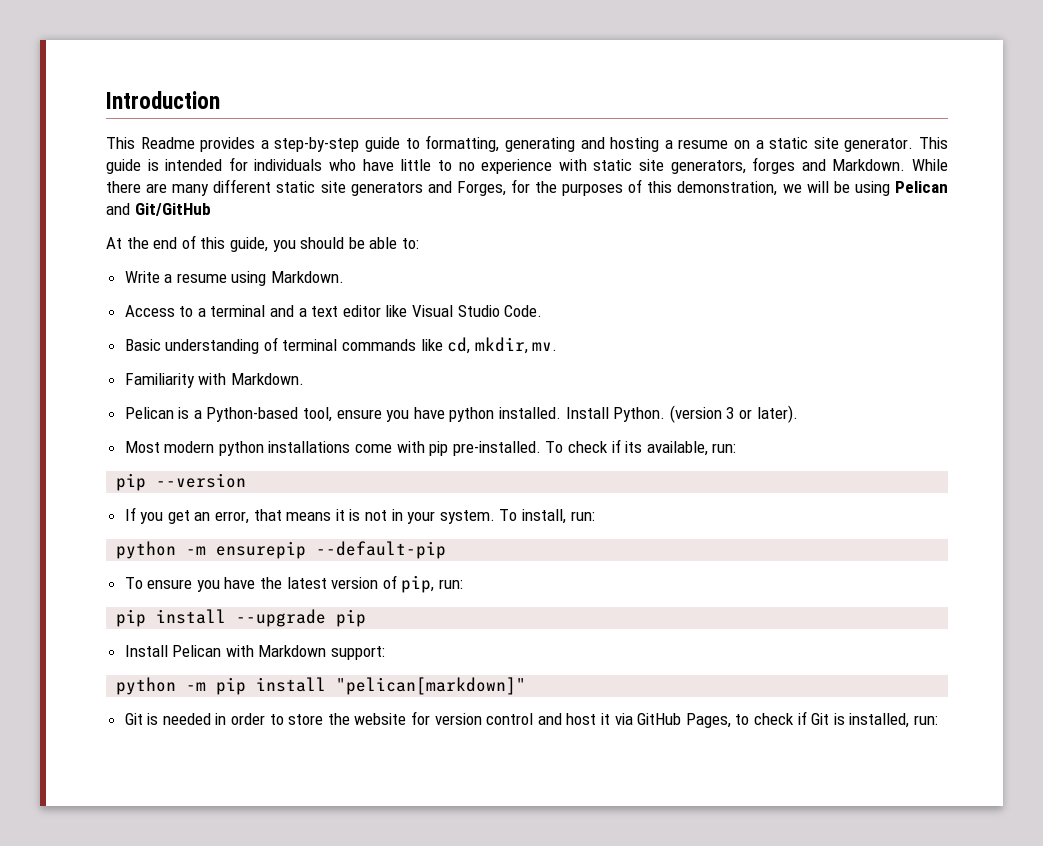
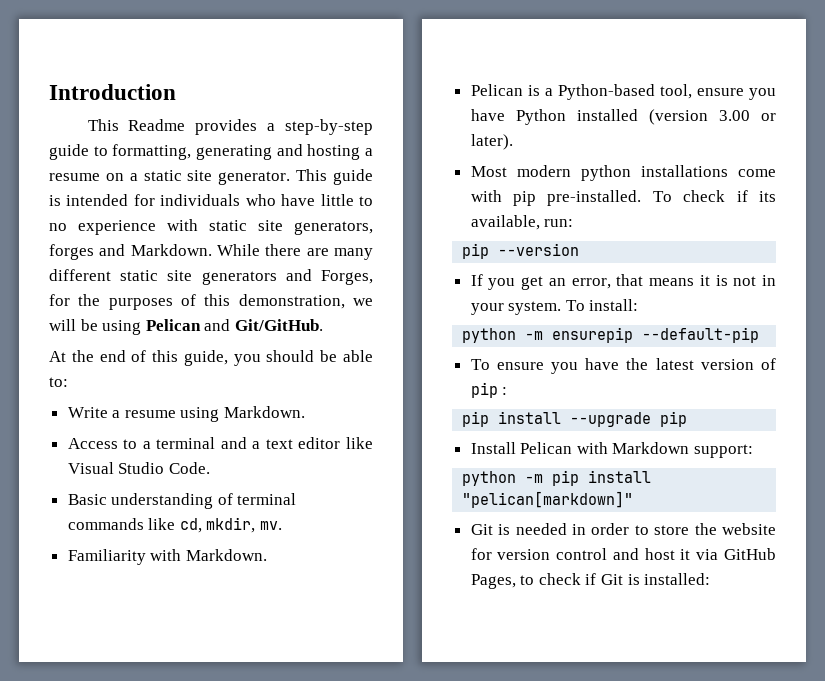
- While there are many different static site generators and Forges, for the purposes of this demonstration, we will be using Pelican and Git/GitHub
+ While there are many different static site generators and Forges, for the purposes of this demonstration, we will be using Pelican and Git/GitHub.
- Pelican is a Python-based tool, ensure you have python installed. Install Python. (version 3 or later).
+ Pelican is a Python-based tool, ensure you have Python installed (version 3.00 or later).
- To install, run:
+ To install:
- To ensure you have the latest version of pip, run:
+ To ensure you have the latest version of pip :
- Git is needed in order to store the website for version control and host it via GitHub Pages, to check if Git is installed, run:
+ Git is needed in order to store the website for version control and host it via GitHub Pages, to check if Git is installed:

